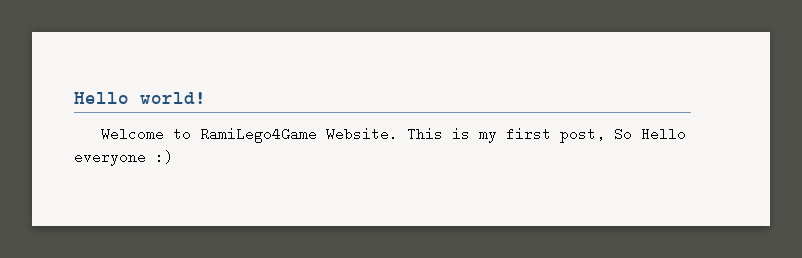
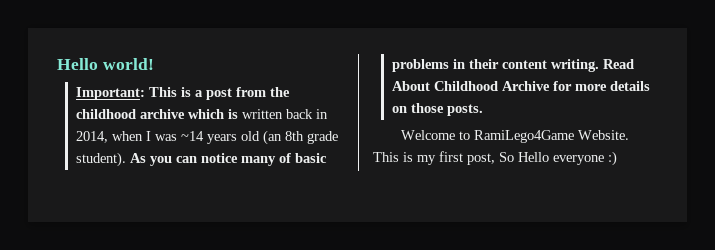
+ Important: This is a post from the childhood archive which is written back in 2014, when I was ~14 years old (an 8th grade student). As you can notice many of basic problems in their content writing. Read About Childhood Archive for more details on those posts.

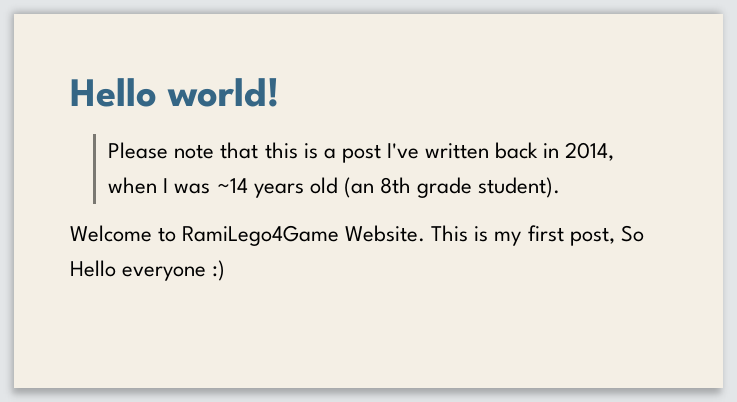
- Important: This is a post from the childhood archive which is written back in 2014, when I was ~14 years old (an 8th grade student). As you can notice many of basic problems in their content writing. Read About Childhood Archive for more details on those posts.
+ Please note that this is a post I've written back in 2014, when I was ~14 years old (an 8th grade student).

